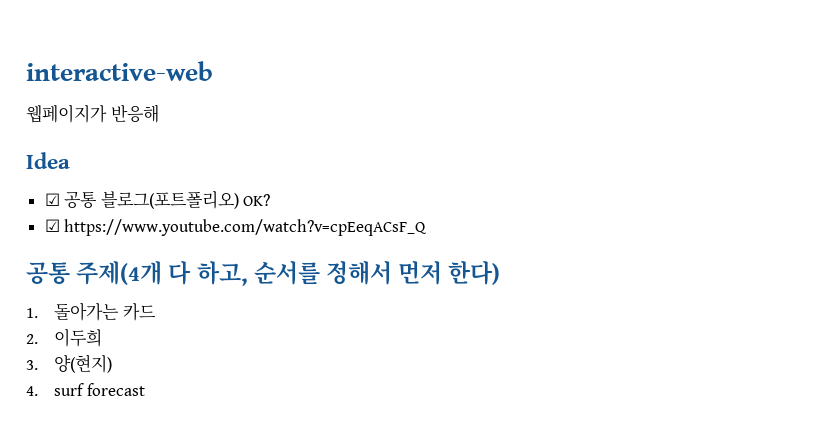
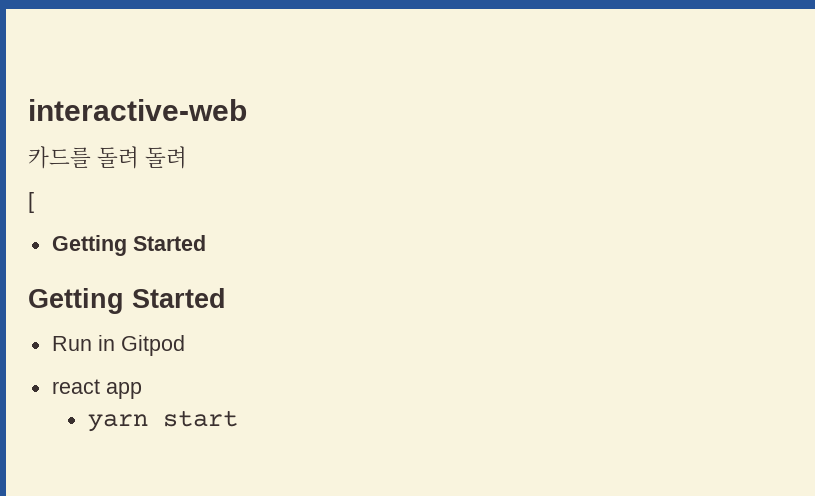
- 웹페이지가 반응해
- Idea
- ☑ 공통 블로그(포트폴리오) OK?
- ☑ https://www.youtube.com/watch?v=cpEeqACsF_Q
- 공통 주제(4개 다 하고, 순서를 정해서 먼저 한다)
- 1. 돌아가는 카드
- 2. 이두희
- 3. 양(현지)
- 4. surf forecast
+ 카드를 돌려 돌려
+ [
+ Getting Started
+ Getting Started
+ Run in Gitpod
+ react app
+ yarn start

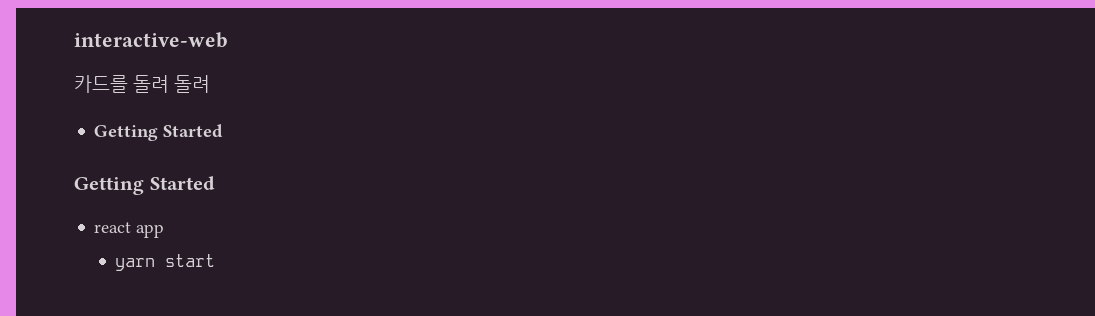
- [
- Run in Gitpod

